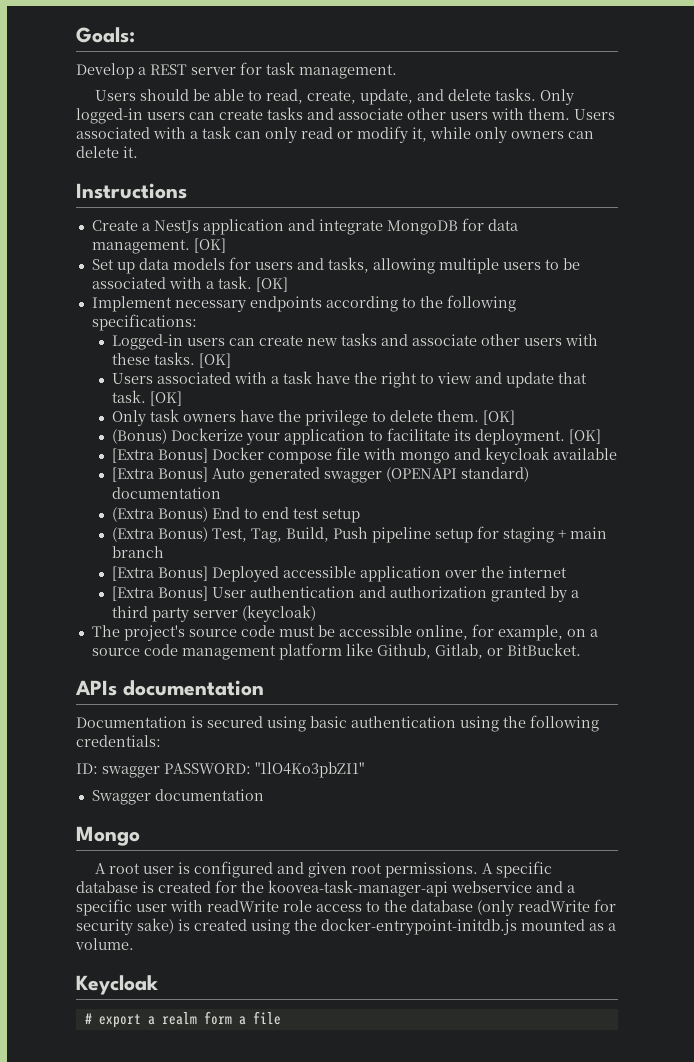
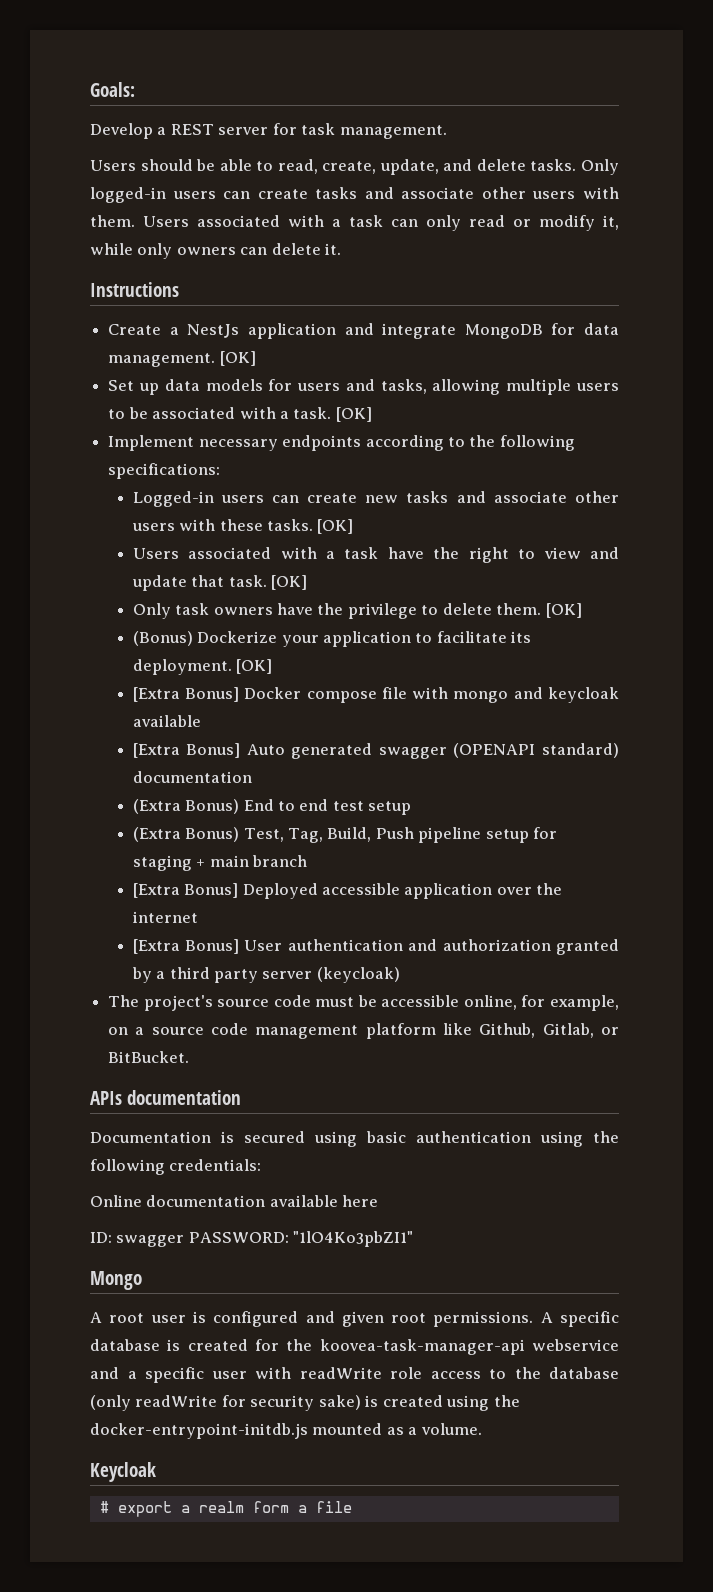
+ Online documentation available here
- Swagger documentation

